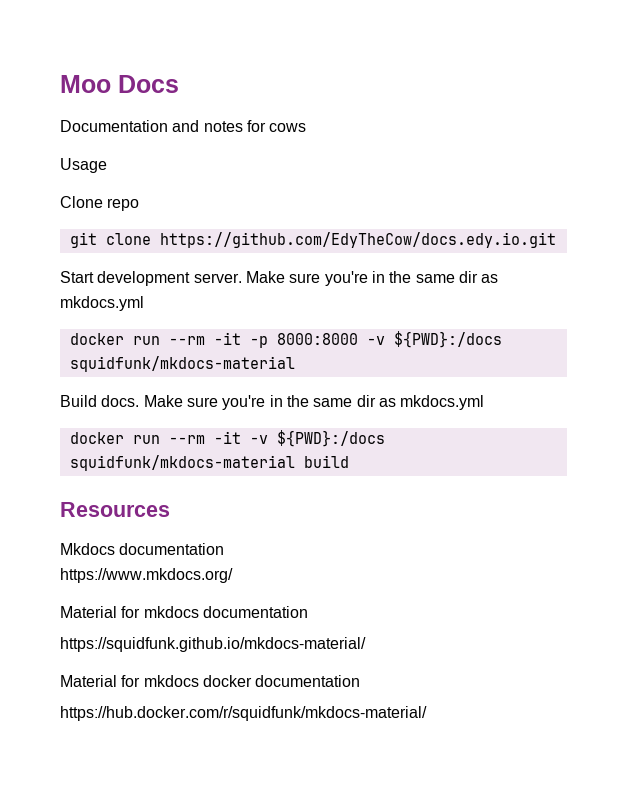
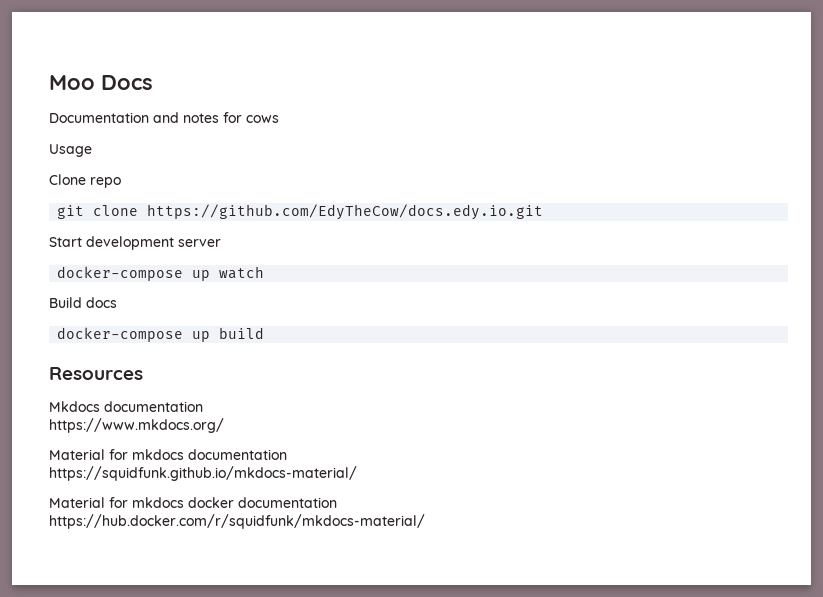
- Start development server. Make sure you're in the same dir as mkdocs.yml
- docker run --rm -it -p 8000:8000 -v ${PWD}:/docs squidfunk/mkdocs-material
- Build docs. Make sure you're in the same dir as mkdocs.yml
- docker run --rm -it -v ${PWD}:/docs squidfunk/mkdocs-material build
+ Start development server
+ docker-compose up watch
+ Build docs
+ docker-compose up build

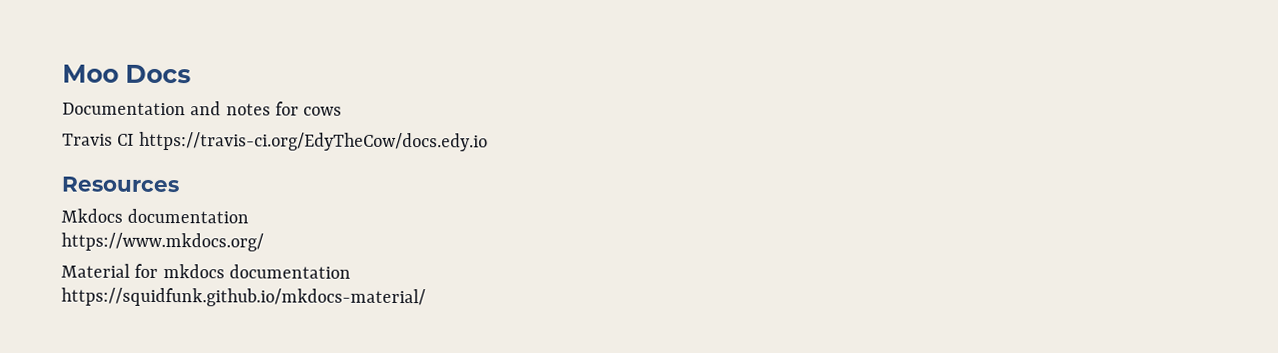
- Usage
- Clone repo
- git clone https://github.com/EdyTheCow/docs.edy.io.git
- Start development server
- docker-compose up watch
- Build docs
- docker-compose up build
+ Travis CI https://travis-ci.org/EdyTheCow/docs.edy.io
- Material for mkdocs docker documentation
- https://hub.docker.com/r/squidfunk/mkdocs-material/

